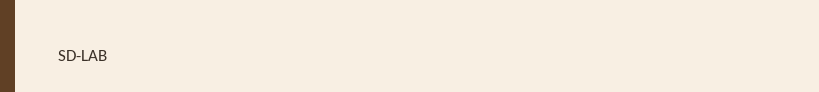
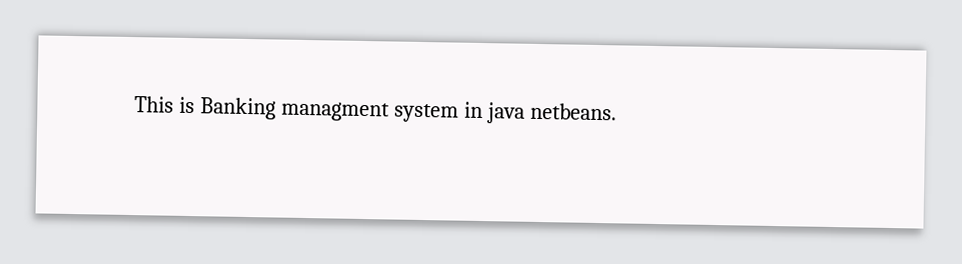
- SD-LAB
+ This is Banking managment system in java netbeans.

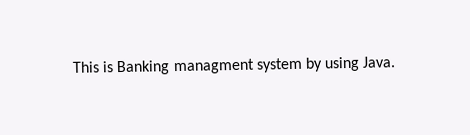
- This is Banking managment system in java netbeans.
+ This is Banking managment system by using Java.

